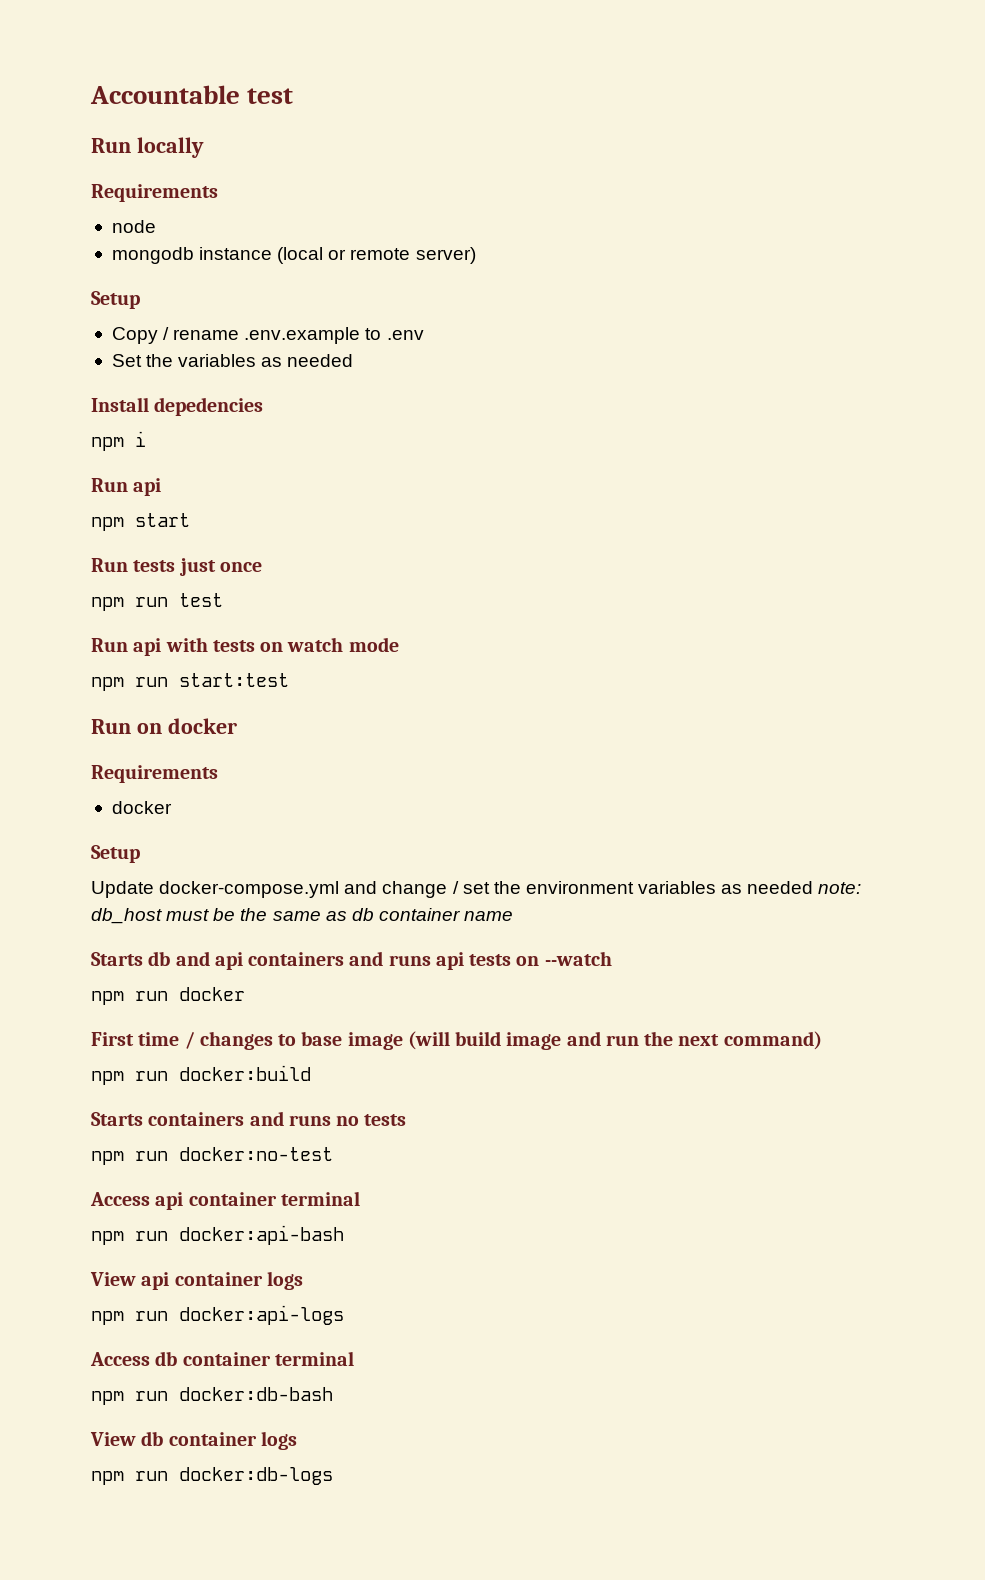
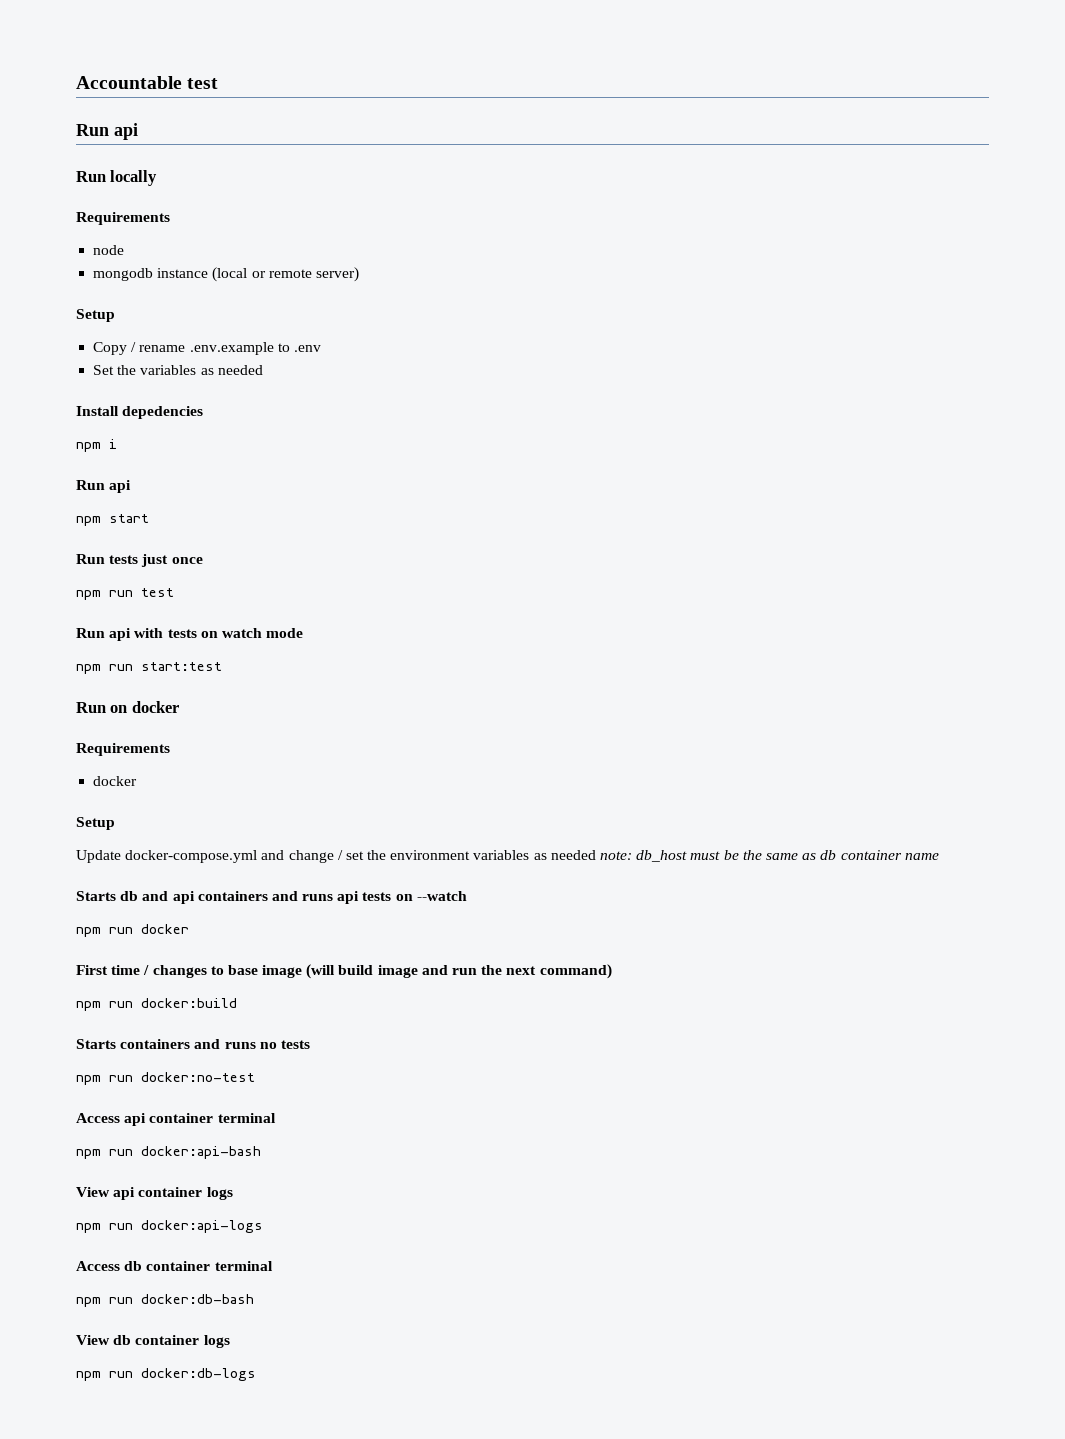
  Accountable test
+ Run api

